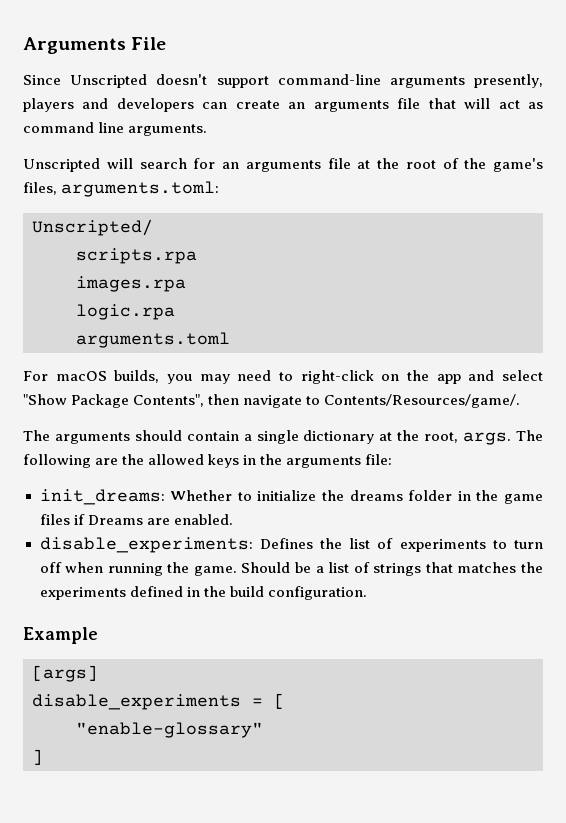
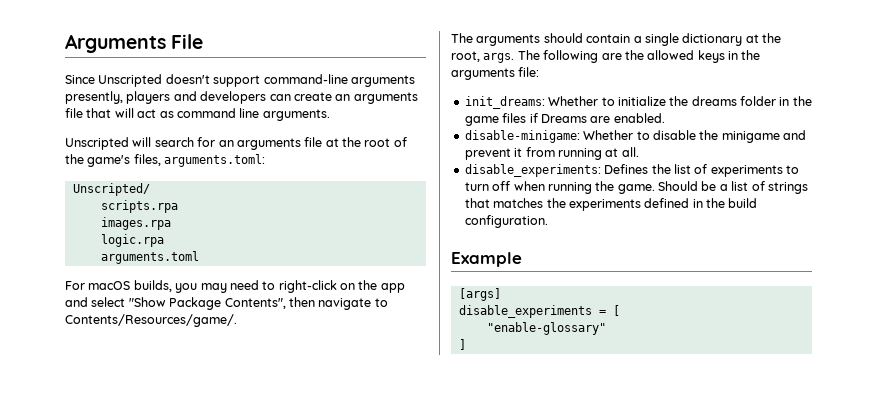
+ disable-minigame: Whether to disable the minigame and prevent it from running at all.

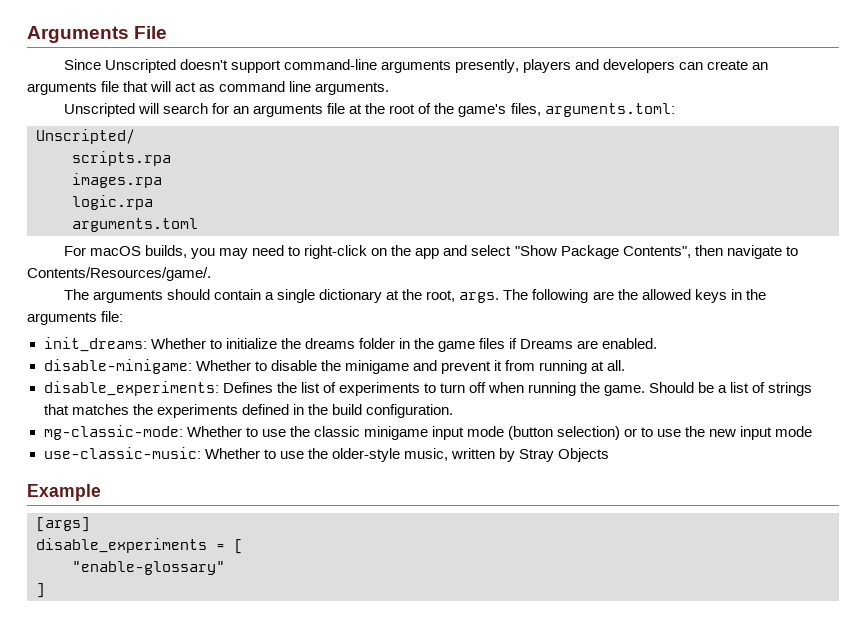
+ mg-classic-mode: Whether to use the classic minigame input mode (button selection) or to use the new input mode
+ use-classic-music: Whether to use the older-style music, written by Stray Objects

